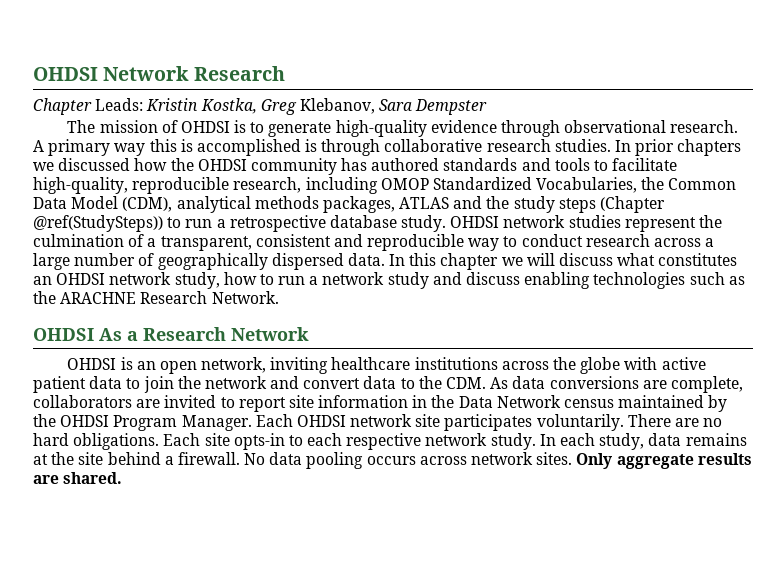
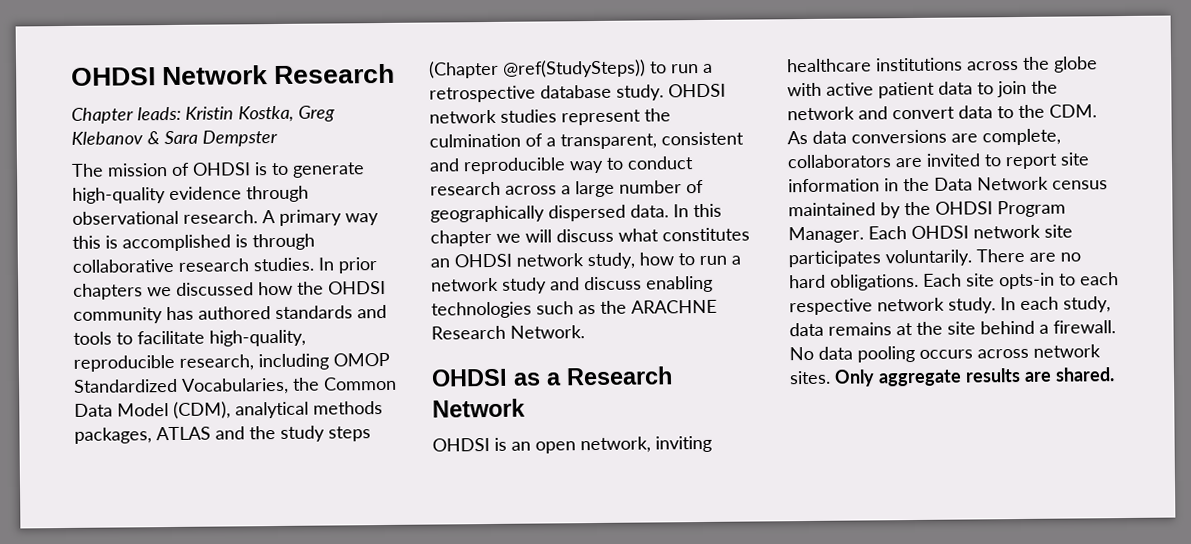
- Chapter Leads: Kristin Kostka, Greg Klebanov, Sara Dempster
+ Chapter leads: Kristin Kostka, Greg Klebanov & Sara Dempster
- OHDSI As a Research Network
+ OHDSI as a Research Network

